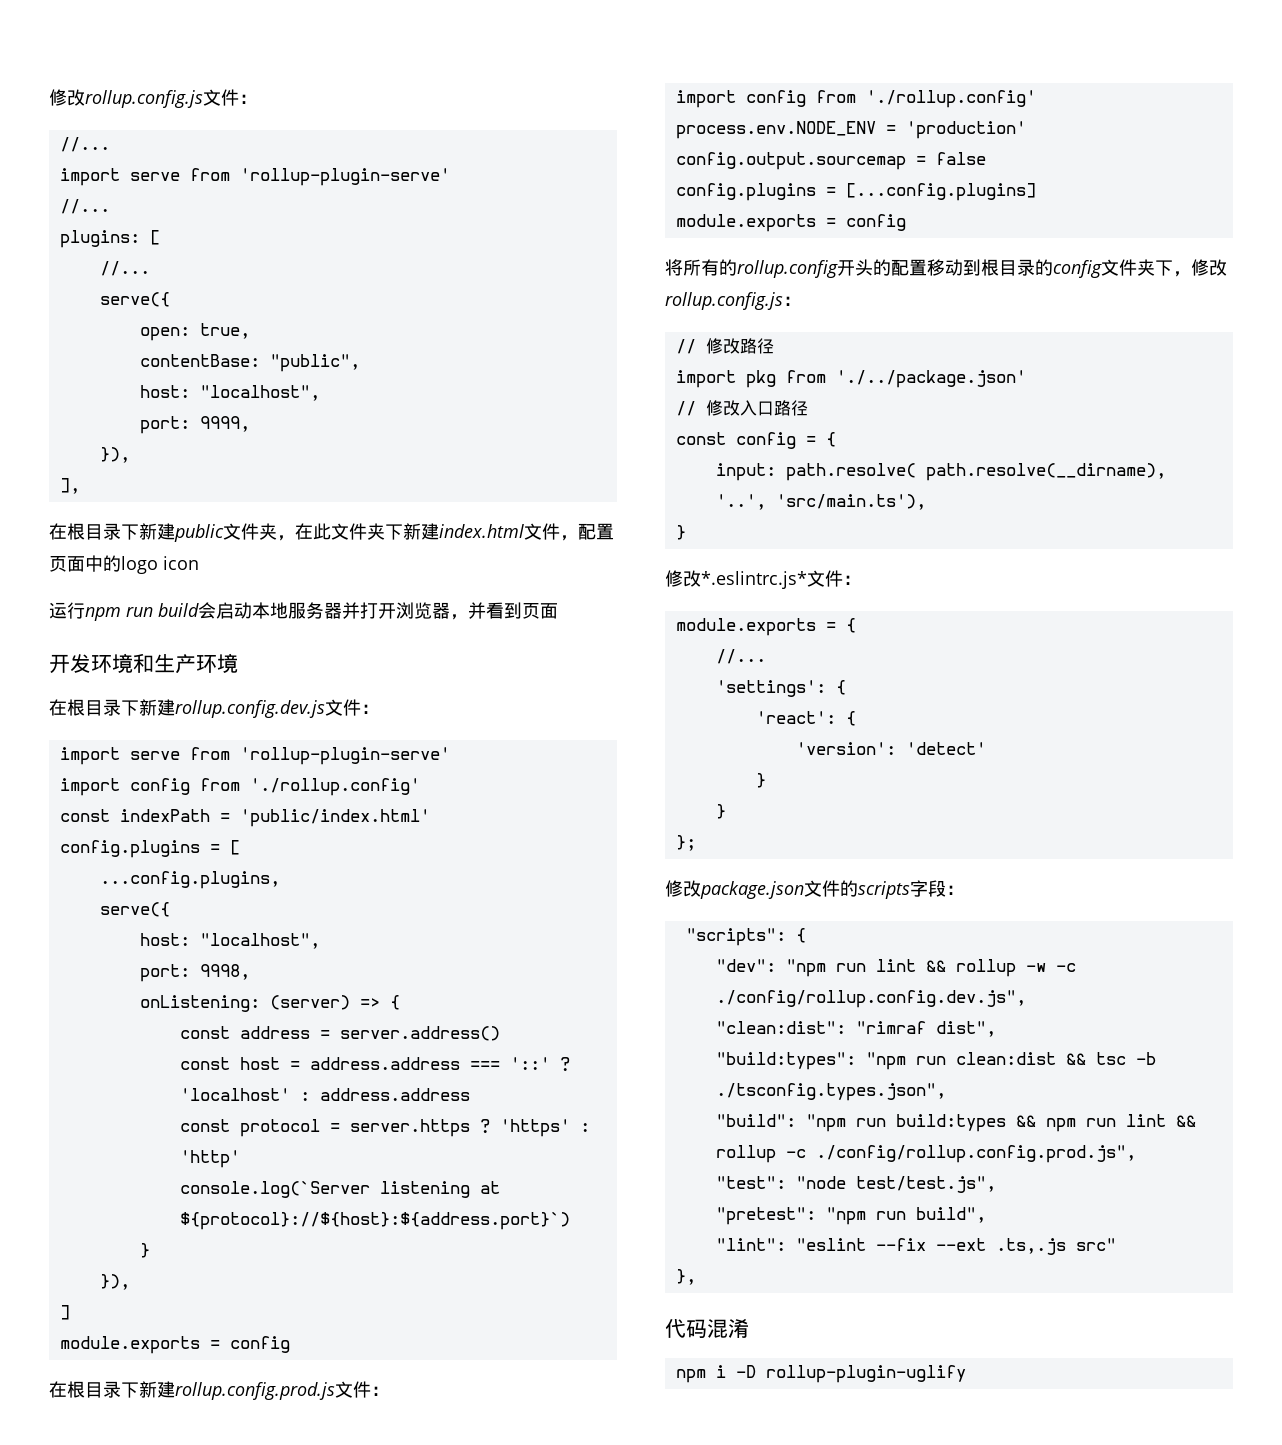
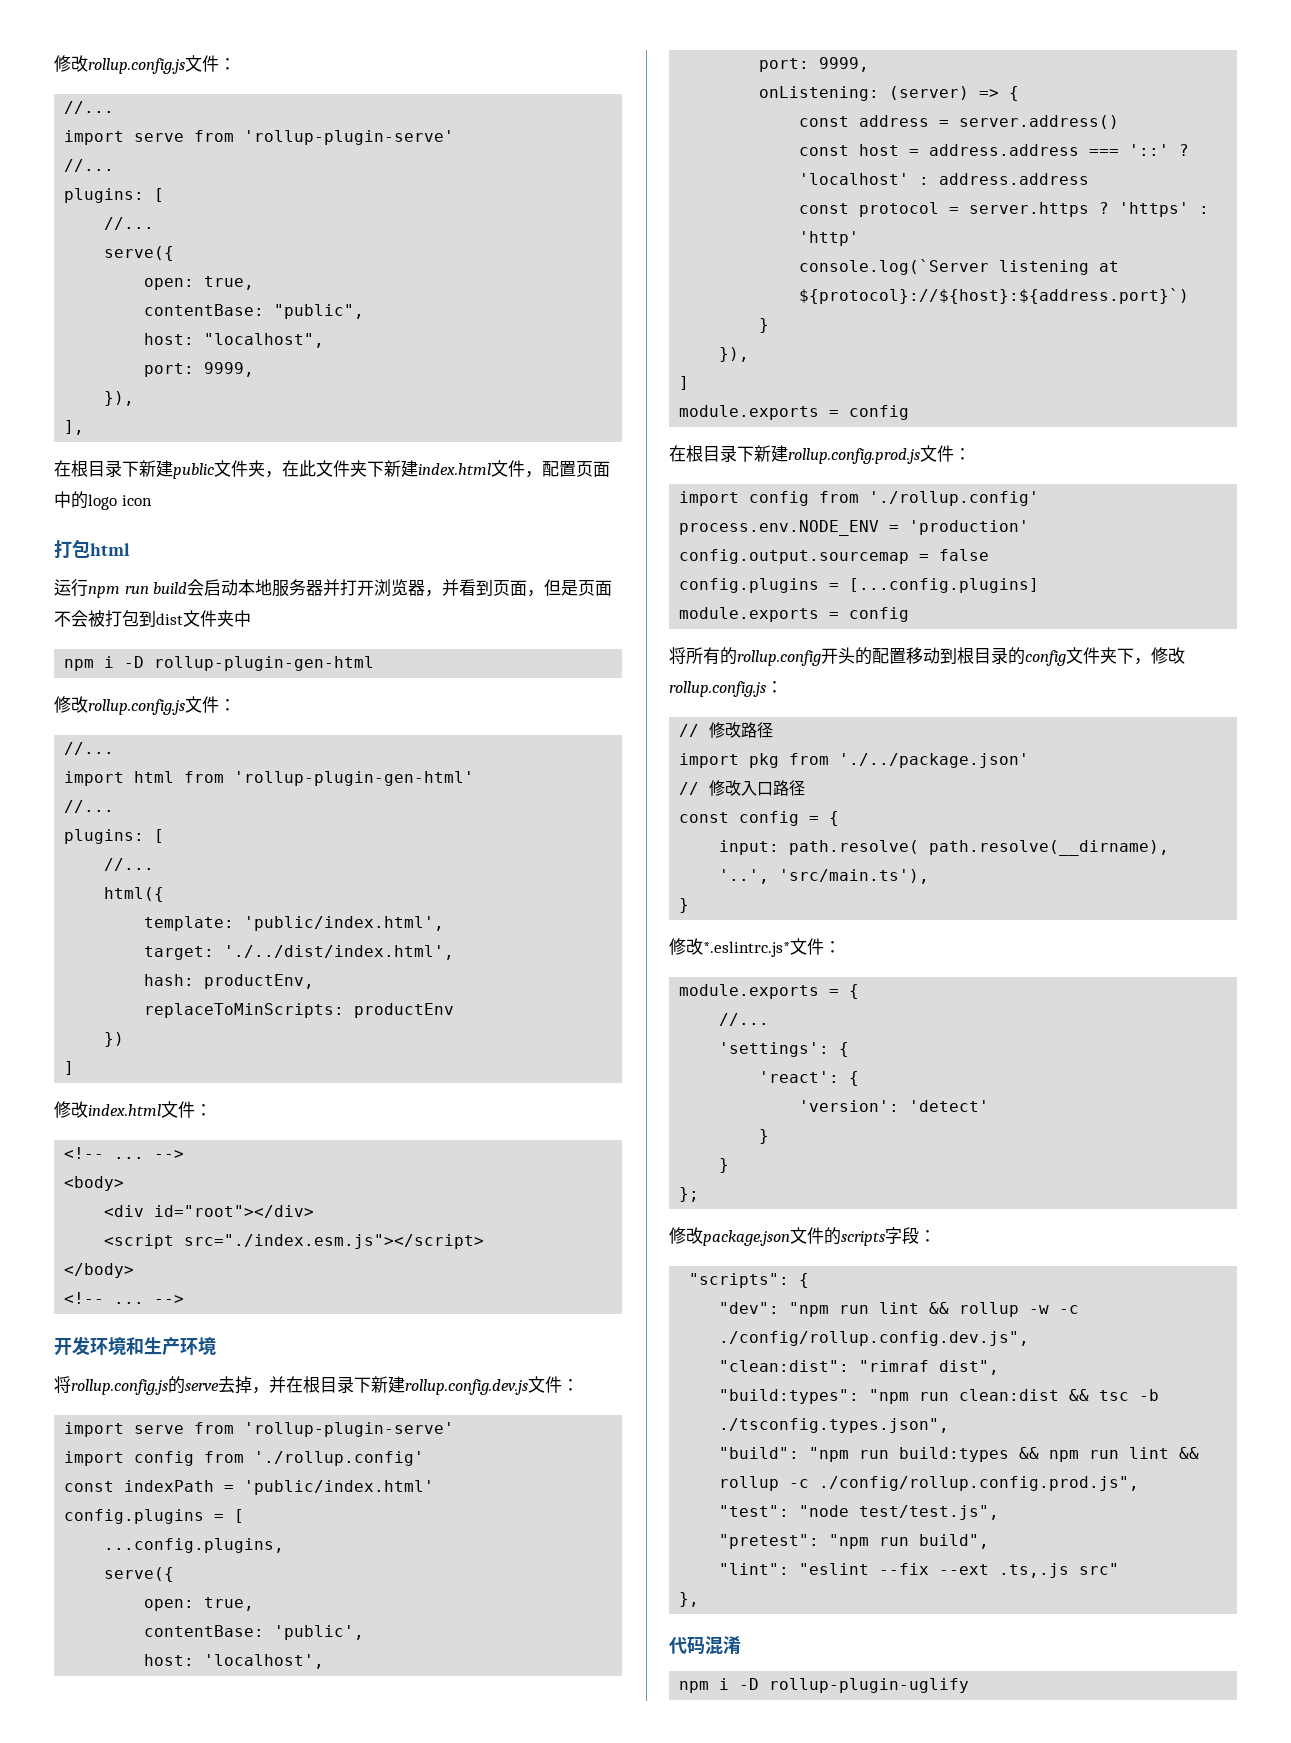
+ 打包html
- 运行npm run build会启动本地服务器并打开浏览器，并看到页面
+ 运行npm run build会启动本地服务器并打开浏览器，并看到页面，但是页面不会被打包到dist文件夹中
+ npm i -D rollup-plugin-gen-html
+ 修改rollup.config.js文件：
+ //...
+ import html from 'rollup-plugin-gen-html'
+ //...
+ plugins: [
+ //...
+ html({
+ template: 'public/index.html',
+ target: './../dist/index.html',
+ hash: productEnv,
+ replaceToMinScripts: productEnv
+ })
+ ]
+ 修改index.html文件：
+ <!-- ... -->
+ <body>
+ <div id="root"></div>
+ <script src="./index.esm.js"></script>
+ </body>
+ <!-- ... -->
- 在根目录下新建rollup.config.dev.js文件：
+ 将rollup.config.js的serve去掉，并在根目录下新建rollup.config.dev.js文件：
  ...config.plugins,
  serve({
- host: "localhost",
- port: 9998,
+ open: true,
+ contentBase: 'public',
+ host: 'localhost',
+ port: 9999,

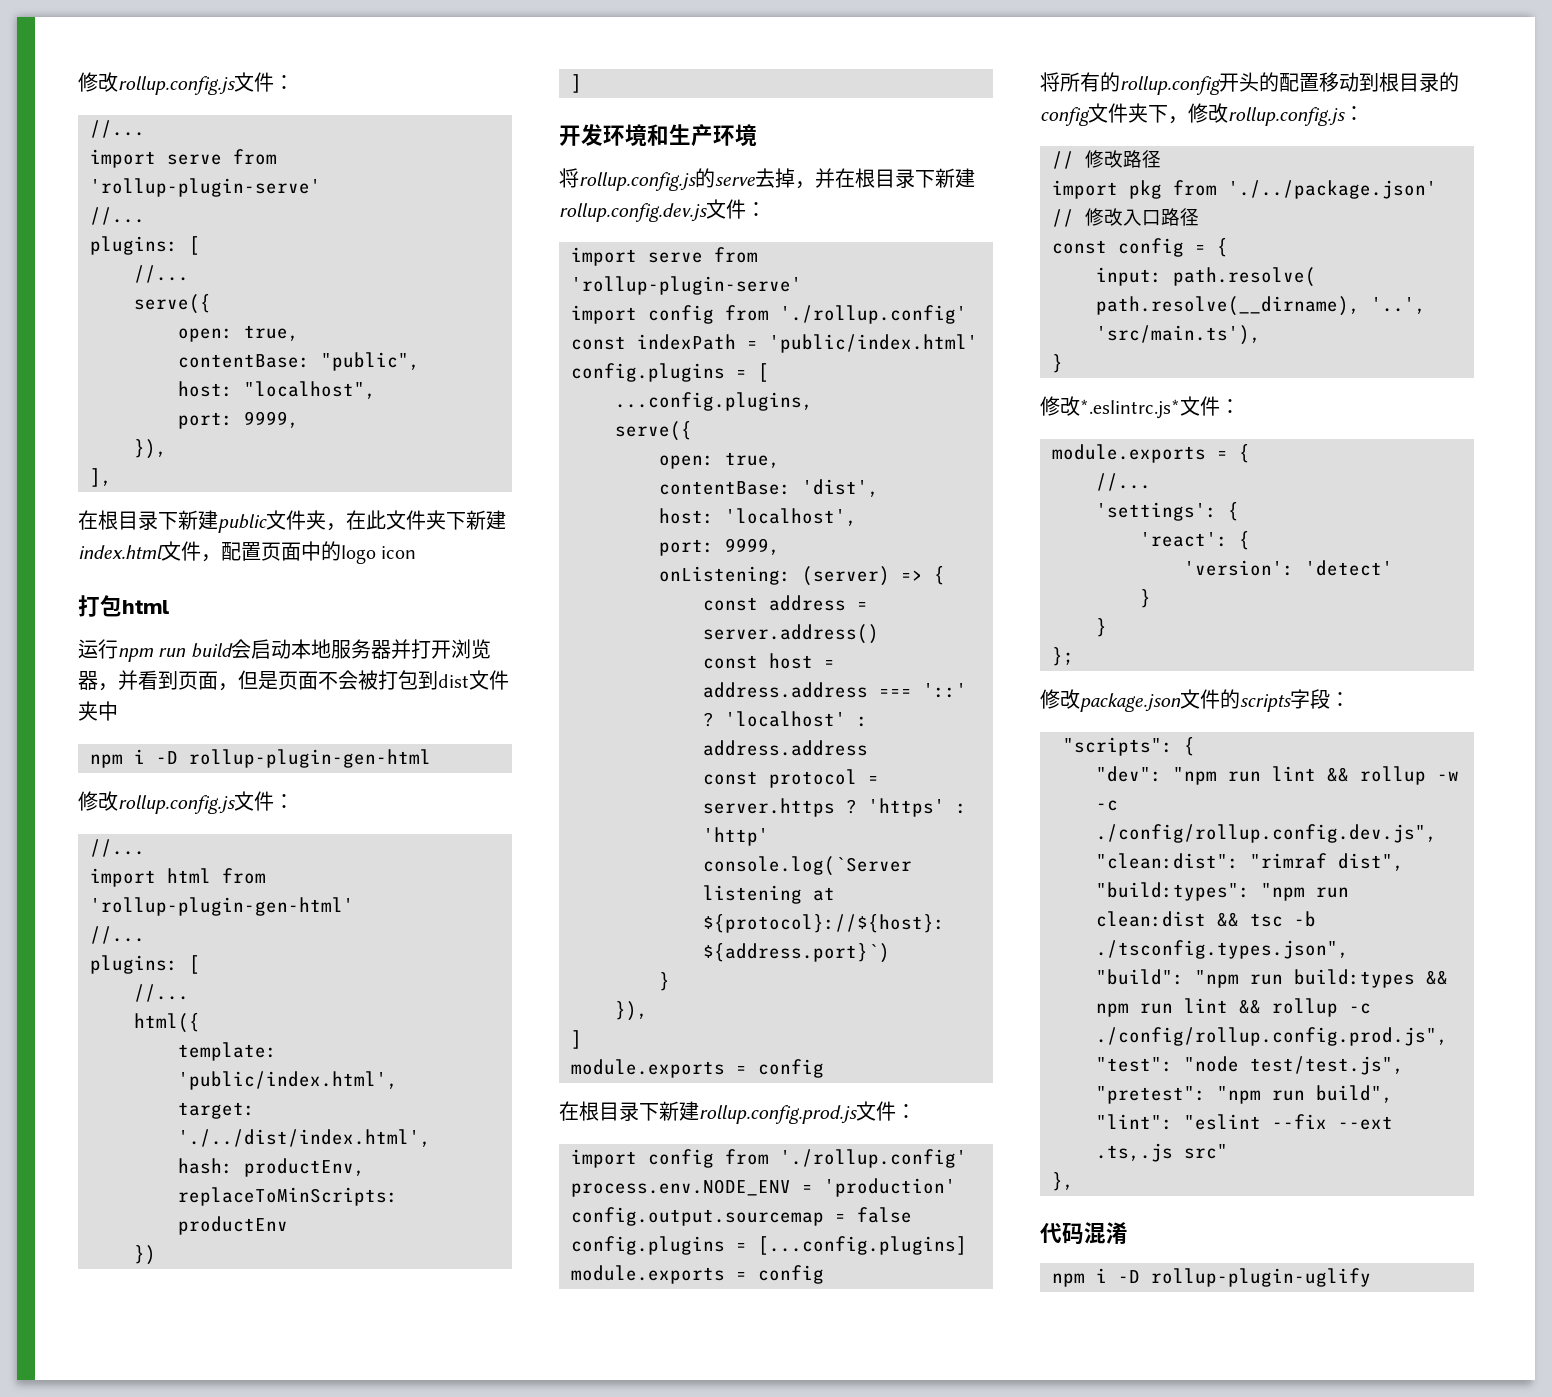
- 修改index.html文件：
- <!-- ... -->
- <body>
- <div id="root"></div>
- <script src="./index.esm.js"></script>
- </body>
- <!-- ... -->
- contentBase: 'public',
+ contentBase: 'dist',

